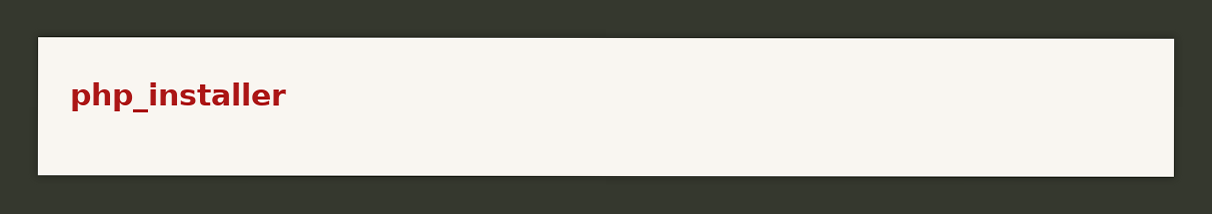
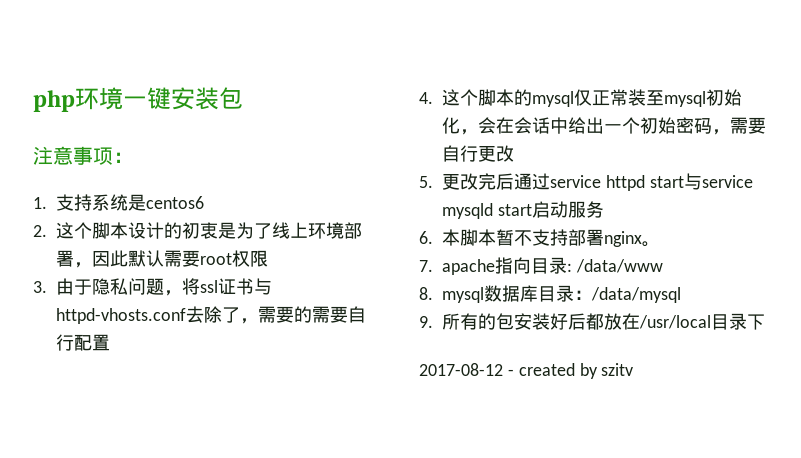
- php_installer
+ php环境一键安装包
+ 注意事项：
+ 1.支持系统是centos6
+ 2.这个脚本设计的初衷是为了线上环境部署，因此默认需要root权限
+ 3.由于隐私问题，将ssl证书与httpd-vhosts.conf去除了，需要的需要自行配置
+ 4.这个脚本的mysql仅正常装至mysql初始化，会在会话中给出一个初始密码，需要自行更改
+ 5.更改完后通过service httpd start与service mysqld start启动服务
+ 6.本脚本暂不支持部署nginx。
+ 7. apache指向目录: /data/www
+ 8. mysql数据库目录：/data/mysql
+ 9.所有的包安装好后都放在/usr/local目录下
+ 2017-08-12 - created by szitv

